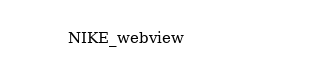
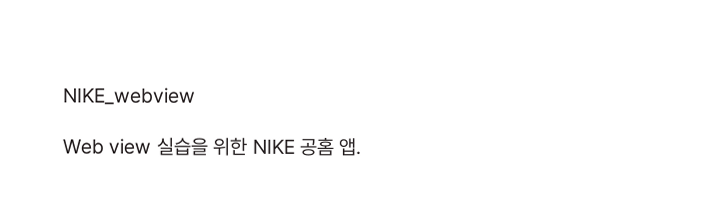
+ Web view 실습을 위한 NIKE 공홈 앱.

